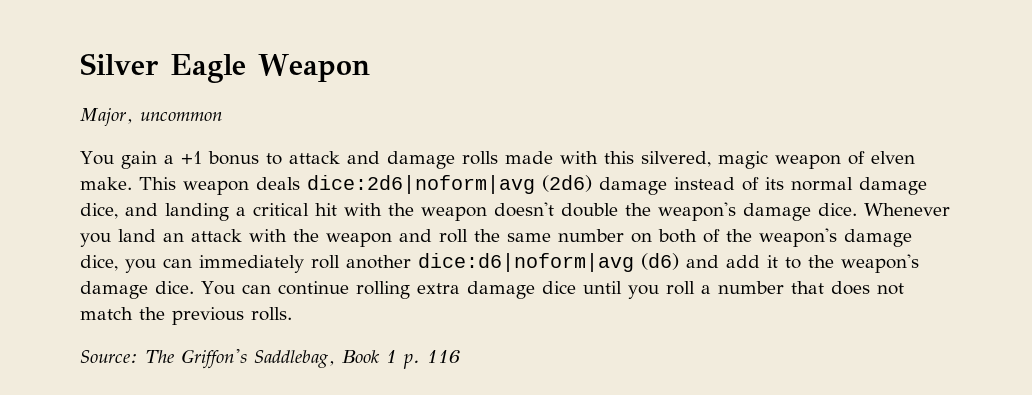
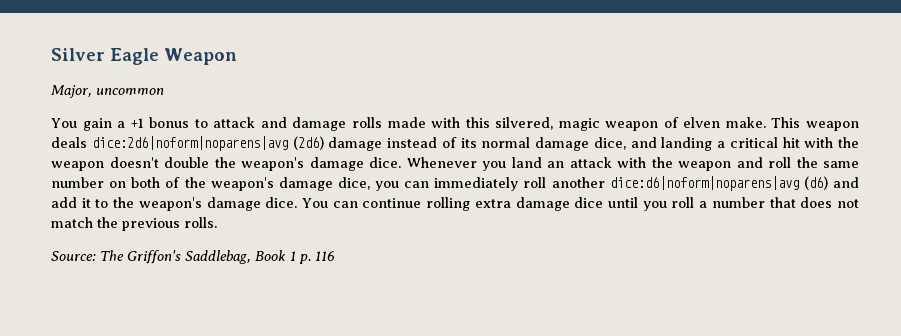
- This weapon deals dice:2d6|noform|avg (2d6) damage instead of its normal damage dice, and landing a critical hit with the weapon doesn't double the weapon's damage dice.
+ This weapon deals dice:2d6|noform|noparens|avg (2d6) damage instead of its normal damage dice, and landing a critical hit with the weapon doesn't double the weapon's damage dice.
- Whenever you land an attack with the weapon and roll the same number on both of the weapon's damage dice, you can immediately roll another dice:d6|noform|avg (d6) and add it to the weapon's damage dice.
+ Whenever you land an attack with the weapon and roll the same number on both of the weapon's damage dice, you can immediately roll another dice:d6|noform|noparens|avg (d6) and add it to the weapon's damage dice.

